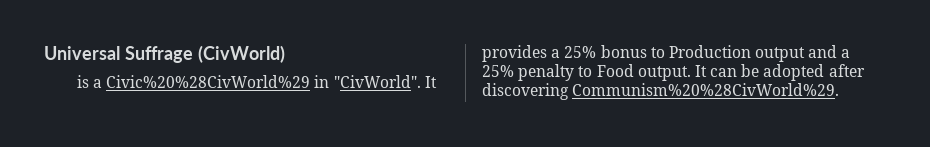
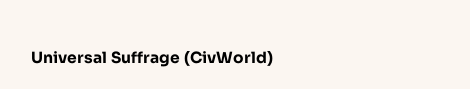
- is a Civic%20%28CivWorld%29 in "CivWorld". It provides a 25% bonus to Production output and a 25% penalty to Food output. It can be adopted after discovering Communism%20%28CivWorld%29.

